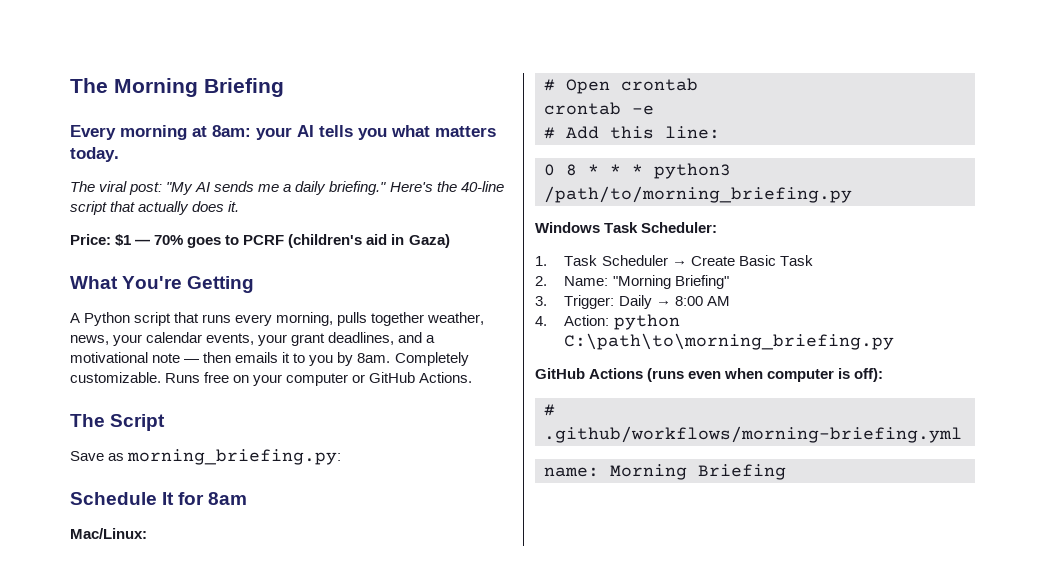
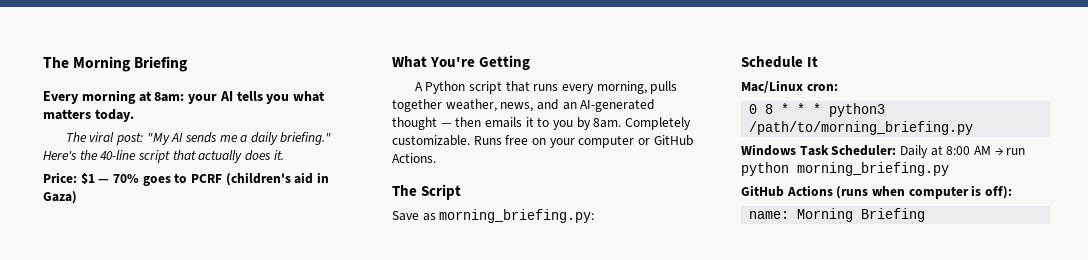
- A Python script that runs every morning, pulls together weather, news, your calendar events, your grant deadlines, and a motivational note — then emails it to you by 8am.
+ A Python script that runs every morning, pulls together weather, news, and an AI-generated thought — then emails it to you by 8am.
- Schedule It for 8am
- Mac/Linux:
- # Open crontab
- crontab -e
- # Add this line:
+ Schedule It
+ Mac/Linux cron:
- Windows Task Scheduler:
- 1. Task Scheduler → Create Basic Task
- 2. Name: "Morning Briefing"
- 3. Trigger: Daily → 8:00 AM
- 4. Action: python C:\path\to\morning_briefing.py
+ Windows Task Scheduler: Daily at 8:00 AM → run python morning_briefing.py
- GitHub Actions (runs even when computer is off):
+ GitHub Actions (runs when computer is off):
- # .github/workflows/morning-briefing.yml

